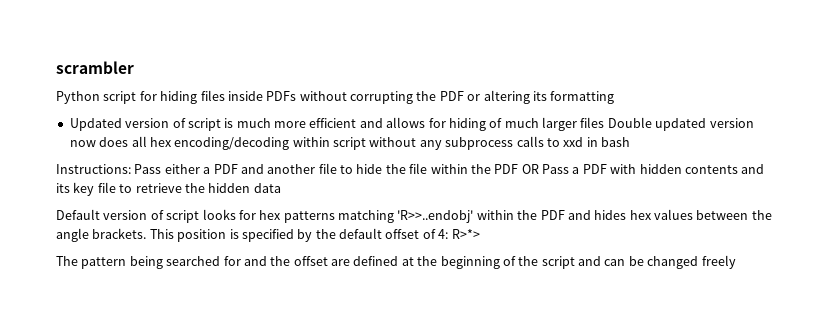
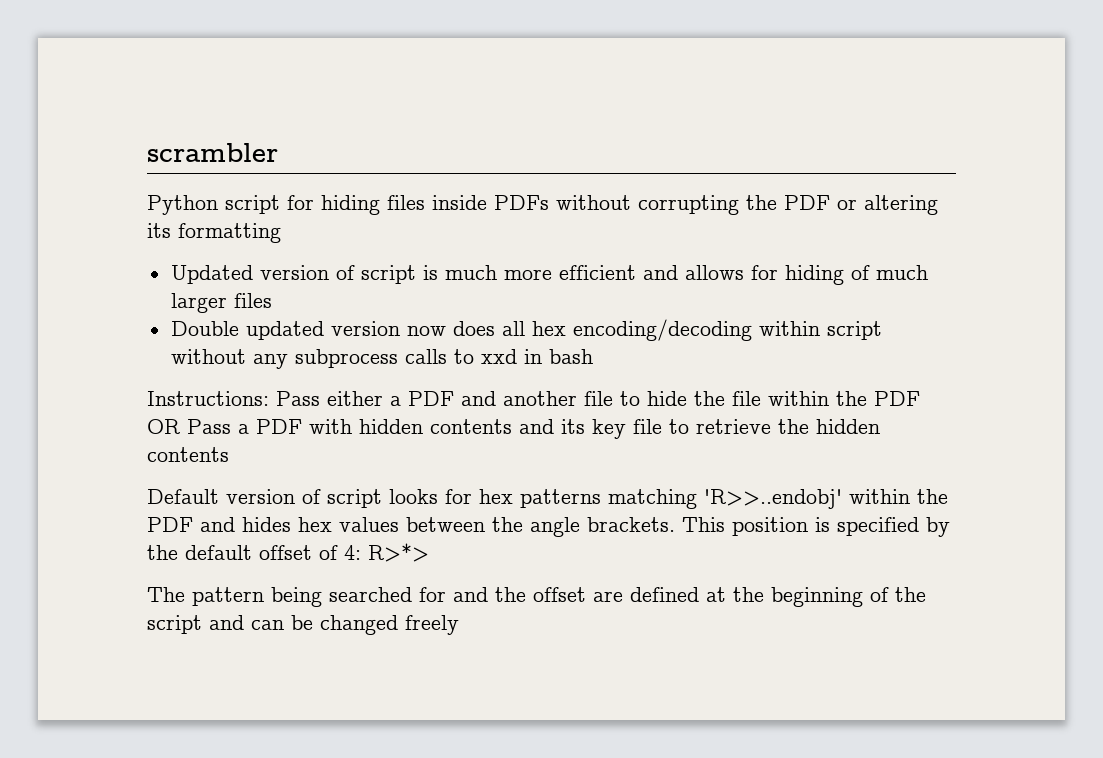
- Updated version of script is much more efficient and allows for hiding of much larger files Double updated version now does all hex encoding/decoding within script without any subprocess calls to xxd in bash
+ Updated version of script is much more efficient and allows for hiding of much larger files
+ Double updated version now does all hex encoding/decoding within script without any subprocess calls to xxd in bash
- Instructions: Pass either a PDF and another file to hide the file within the PDF OR Pass a PDF with hidden contents and its key file to retrieve the hidden data
+ Instructions: Pass either a PDF and another file to hide the file within the PDF OR Pass a PDF with hidden contents and its key file to retrieve the hidden contents

